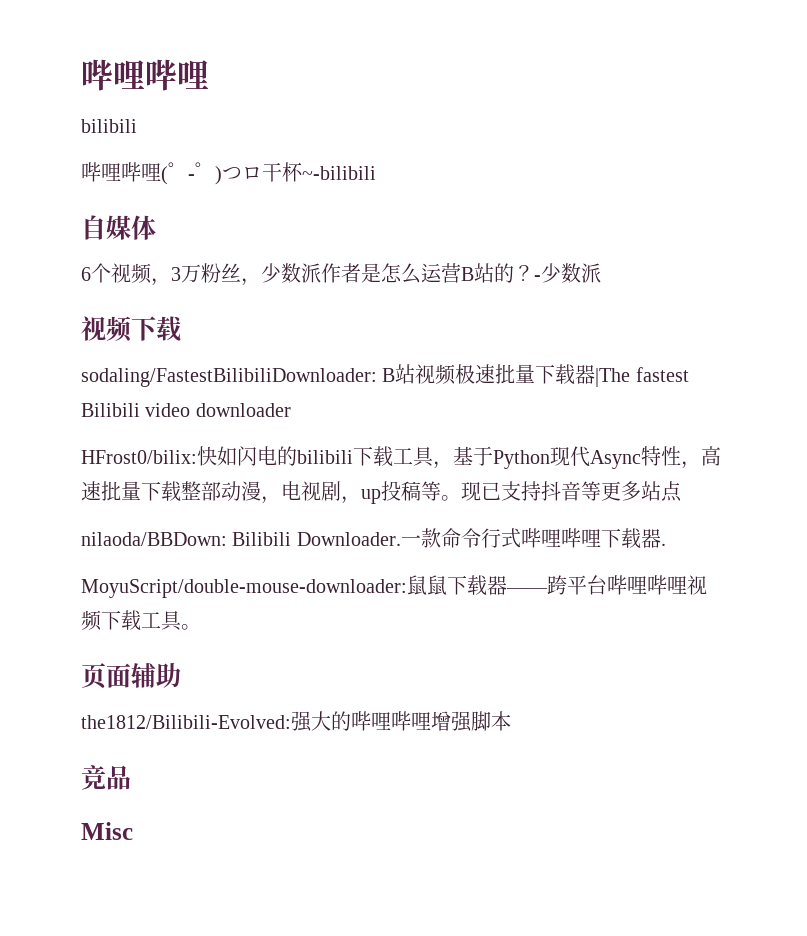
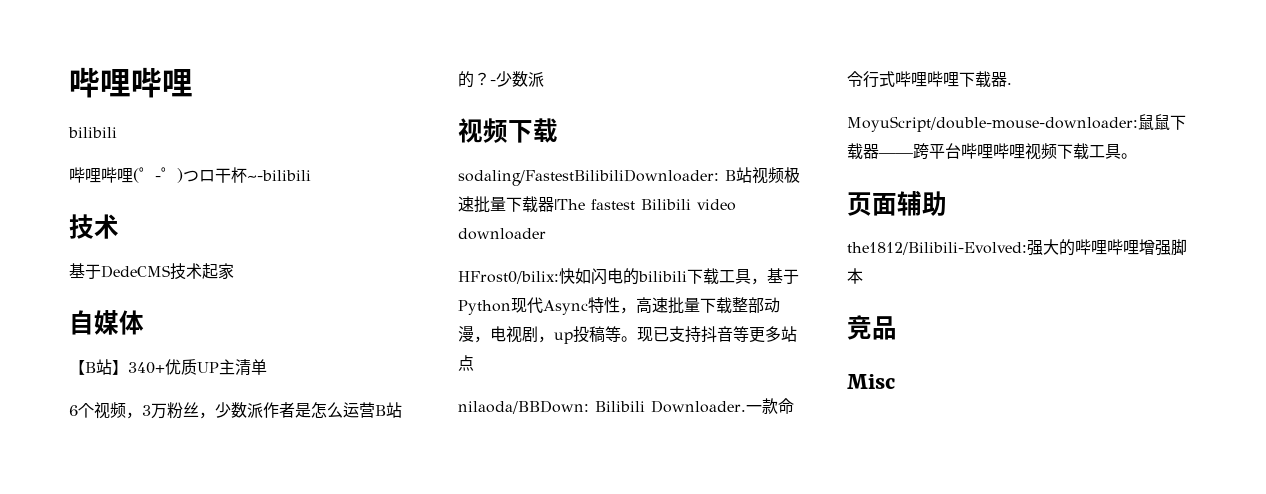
  哔哩哔哩(゜-゜)つロ干杯~-bilibili
+ 技术
+ 基于DedeCMS技术起家
  自媒体
+ 【B站】340+优质UP主清单

